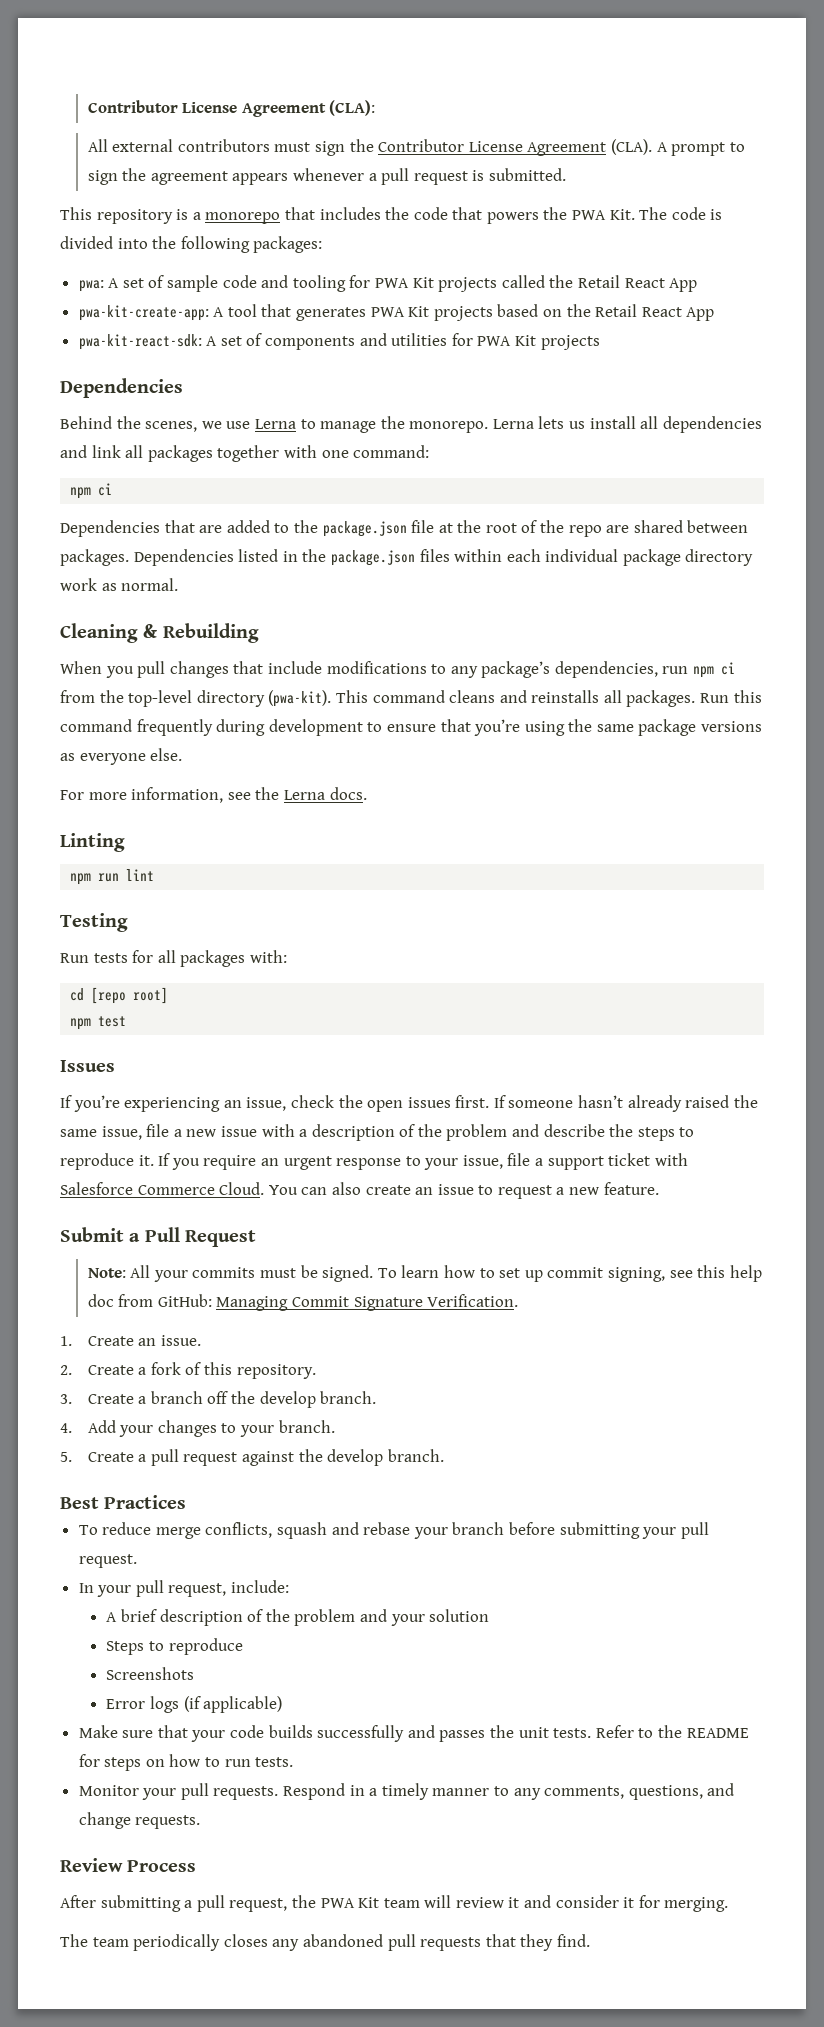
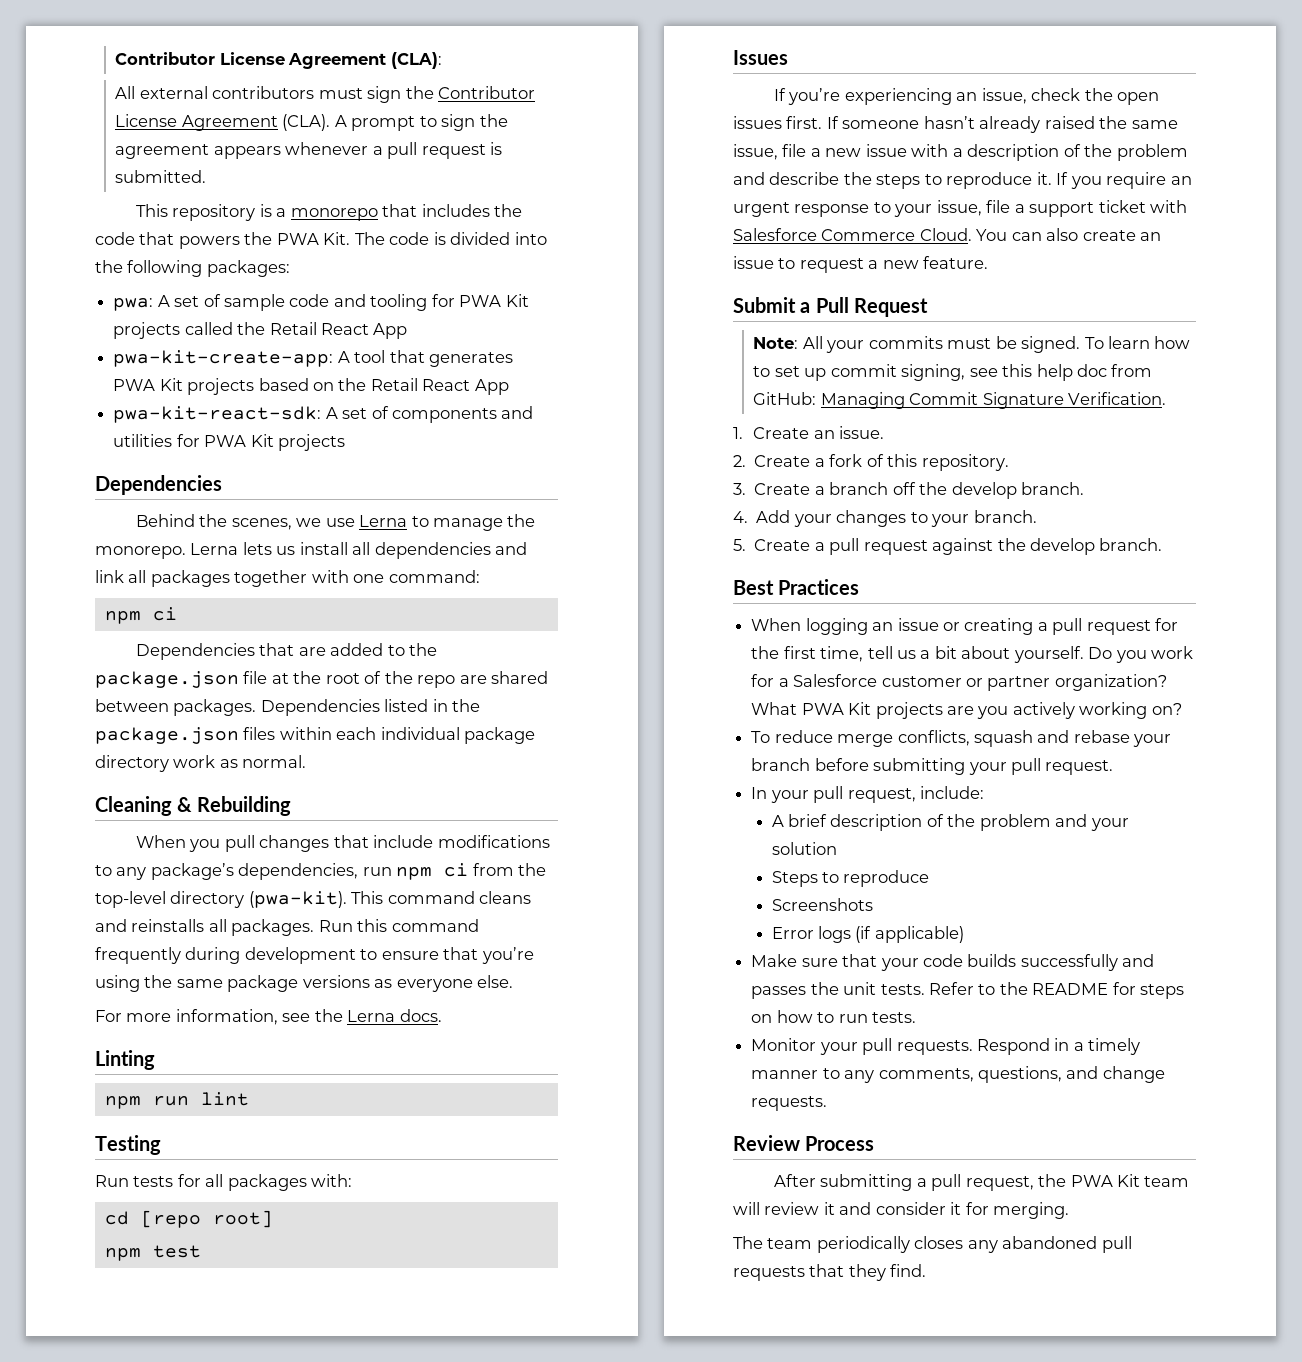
+ When logging an issue or creating a pull request for the first time, tell us a bit about yourself. Do you work for a Salesforce customer or partner organization? What PWA Kit projects are you actively working on?

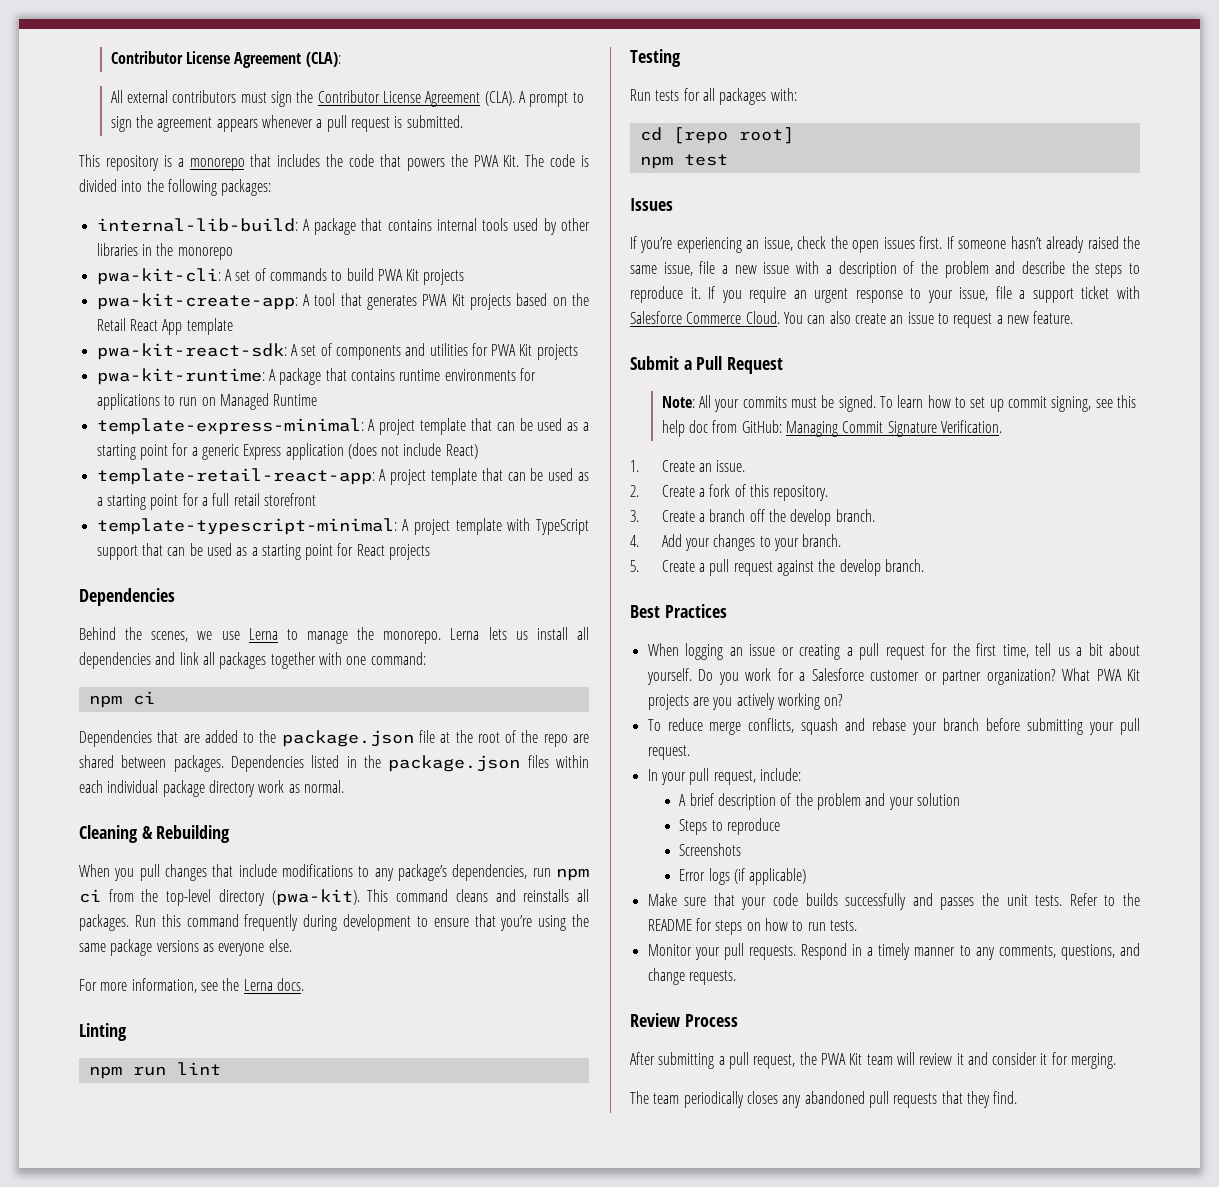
- pwa: A set of sample code and tooling for PWA Kit projects called the Retail React App
+ internal-lib-build: A package that contains internal tools used by other libraries in the monorepo
+ pwa-kit-cli: A set of commands to build PWA Kit projects
- pwa-kit-create-app: A tool that generates PWA Kit projects based on the Retail React App
+ pwa-kit-create-app: A tool that generates PWA Kit projects based on the Retail React App template
+ pwa-kit-runtime: A package that contains runtime environments for applications to run on Managed Runtime
+ template-express-minimal: A project template that can be used as a starting point for a generic Express application (does not include React)
+ template-retail-react-app: A project template that can be used as a starting point for a full retail storefront
+ template-typescript-minimal: A project template with TypeScript support that can be used as a starting point for React projects

